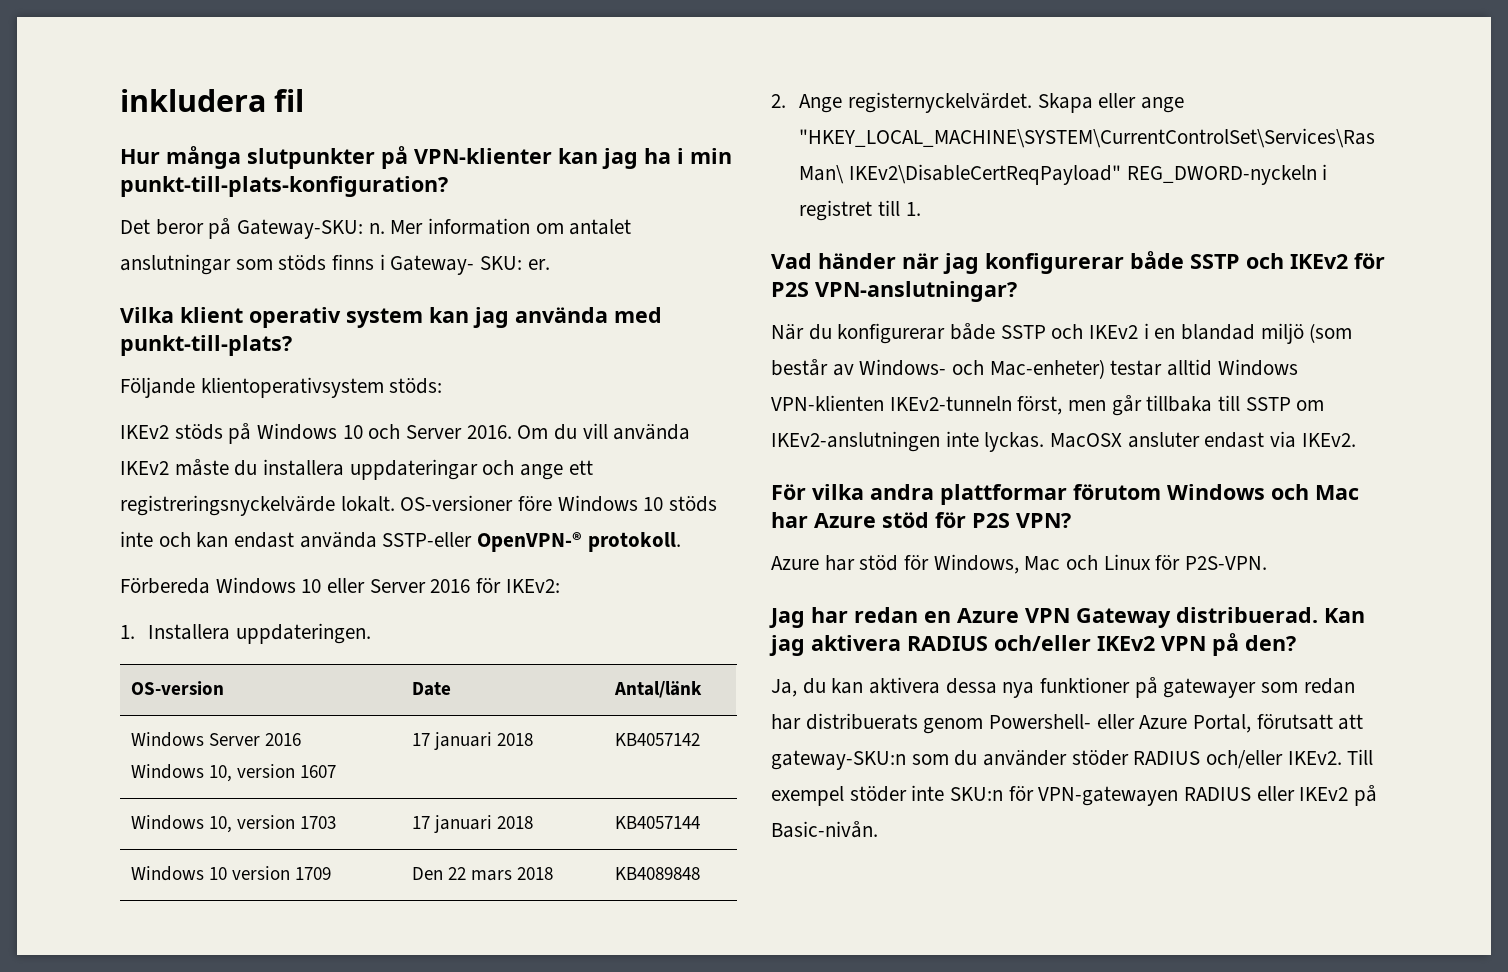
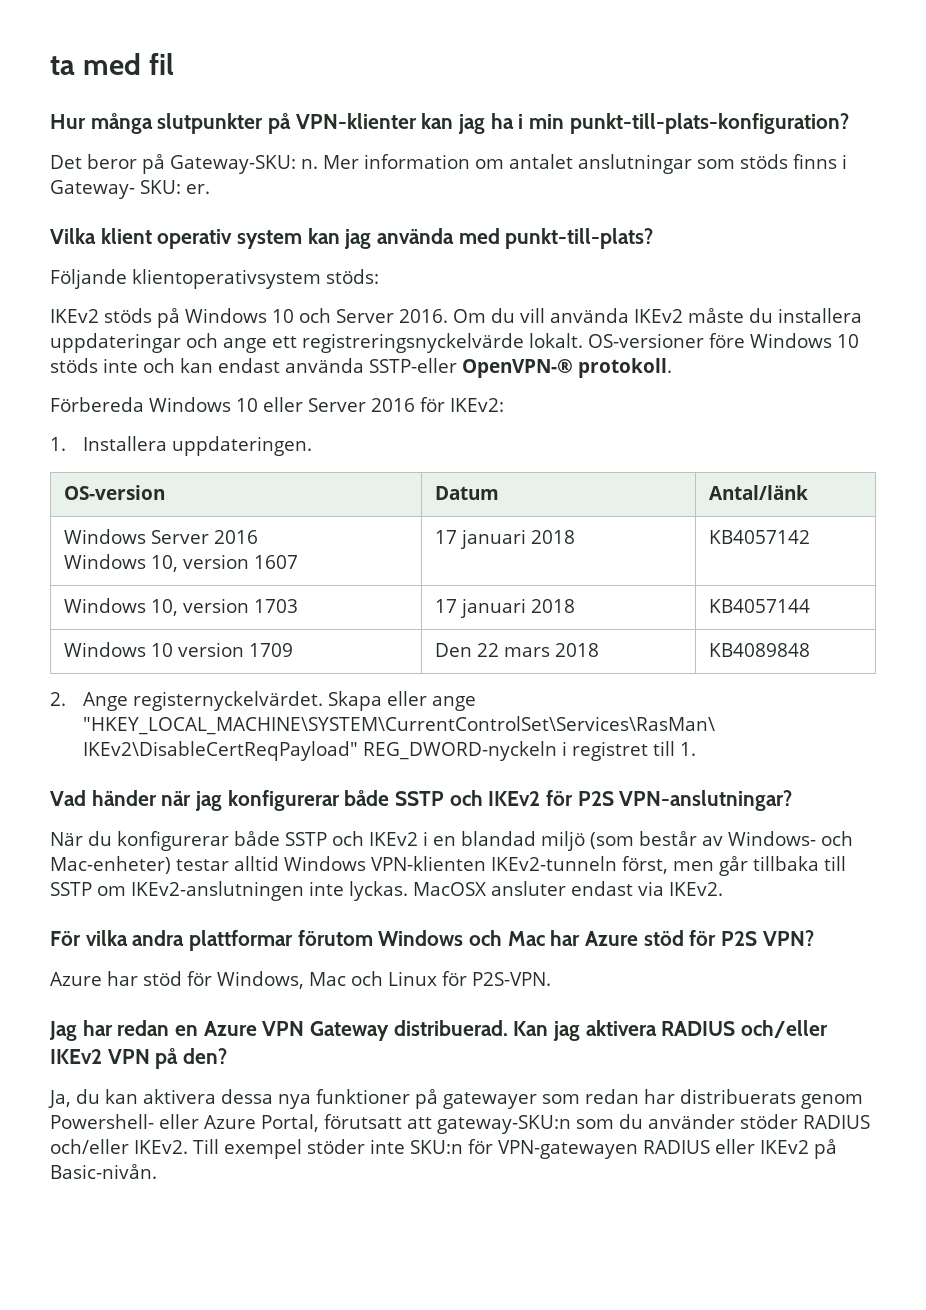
- inkludera fil
+ ta med fil
- OS-version | Date | Antal/länk
+ OS-version | Datum | Antal/länk

